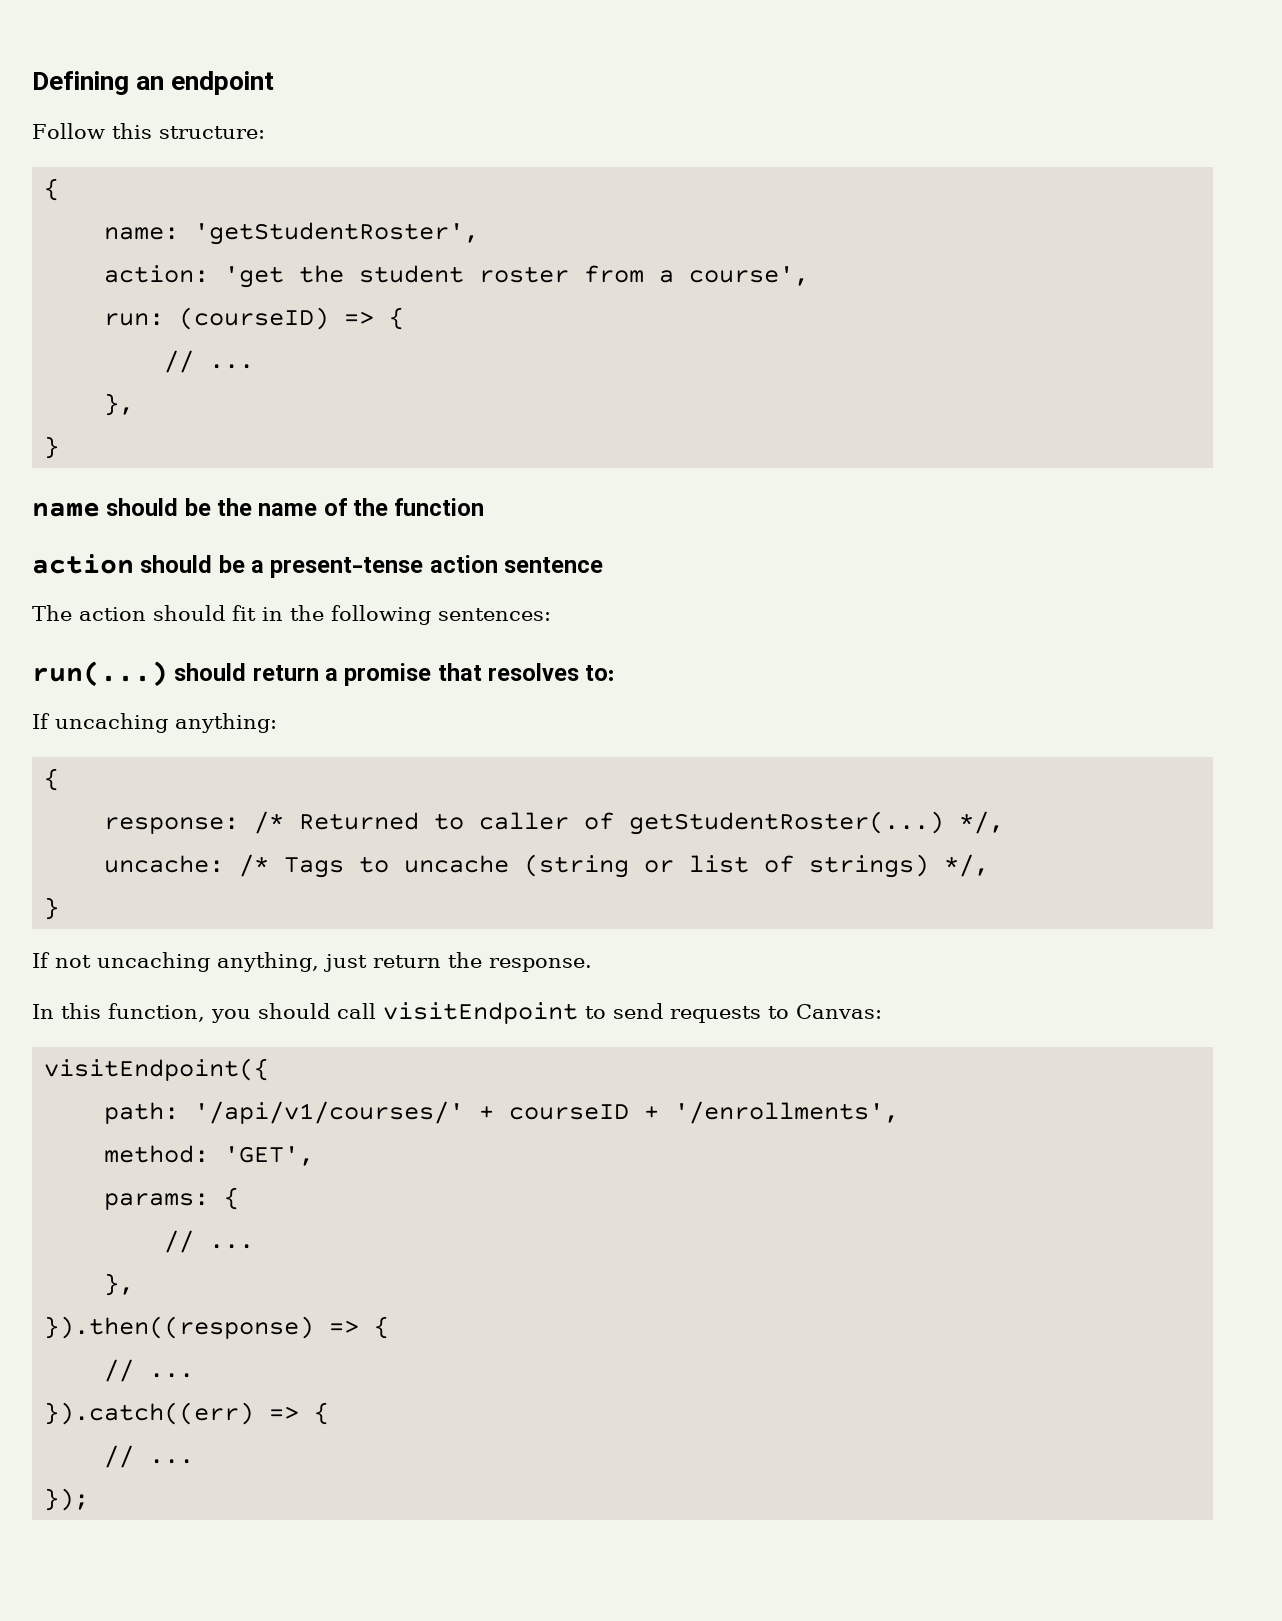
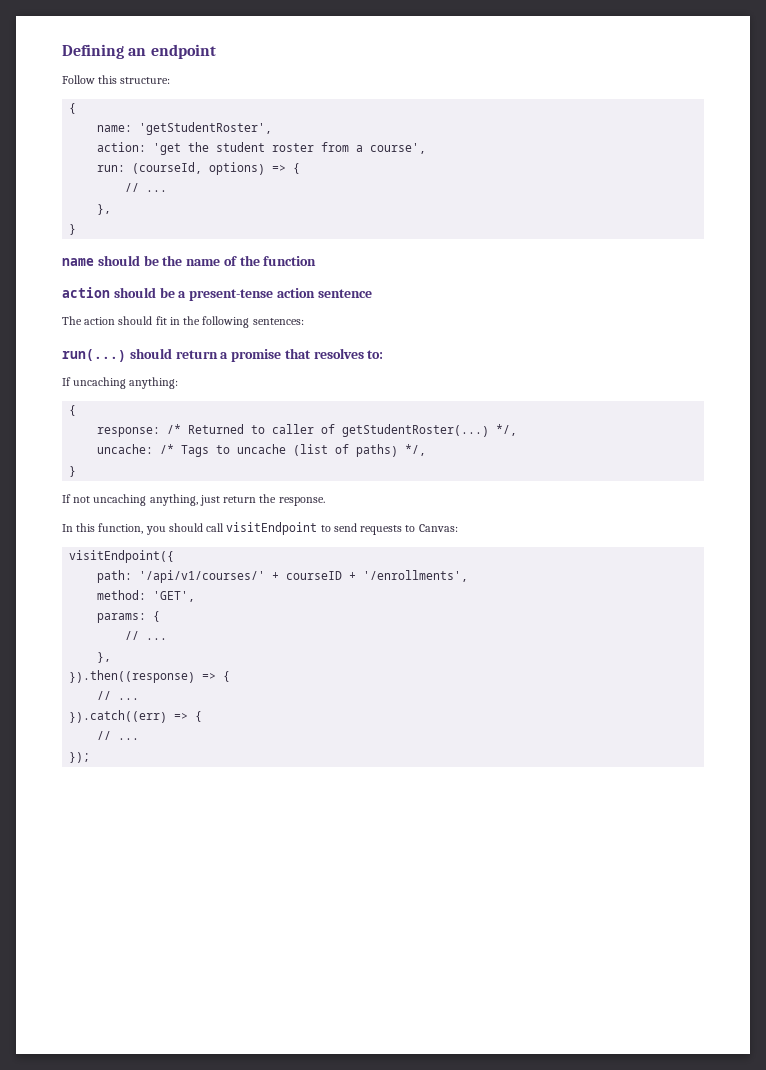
- run: (courseID) => {
+ run: (courseId, options) => {
- uncache: /* Tags to uncache (string or list of strings) */,
+ uncache: /* Tags to uncache (list of paths) */,

